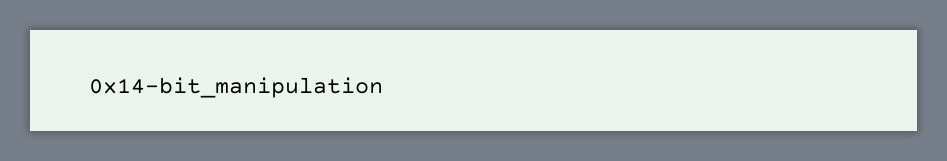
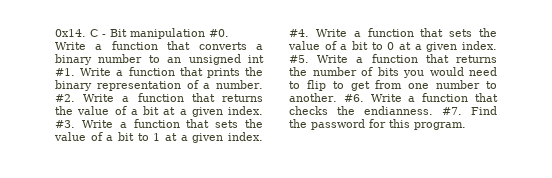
- 0x14-bit_manipulation
+ 0x14. C - Bit manipulation #0. Write a function that converts a binary number to an unsigned int #1. Write a function that prints the binary representation of a number. #2. Write a function that returns the value of a bit at a given index. #3. Write a function that sets the value of a bit to 1 at a given index. #4. Write a function that sets the value of a bit to 0 at a given index. #5. Write a function that returns the number of bits you would need to flip to get from one number to another. #6. Write a function that checks the endianness. #7. Find the password for this program.

